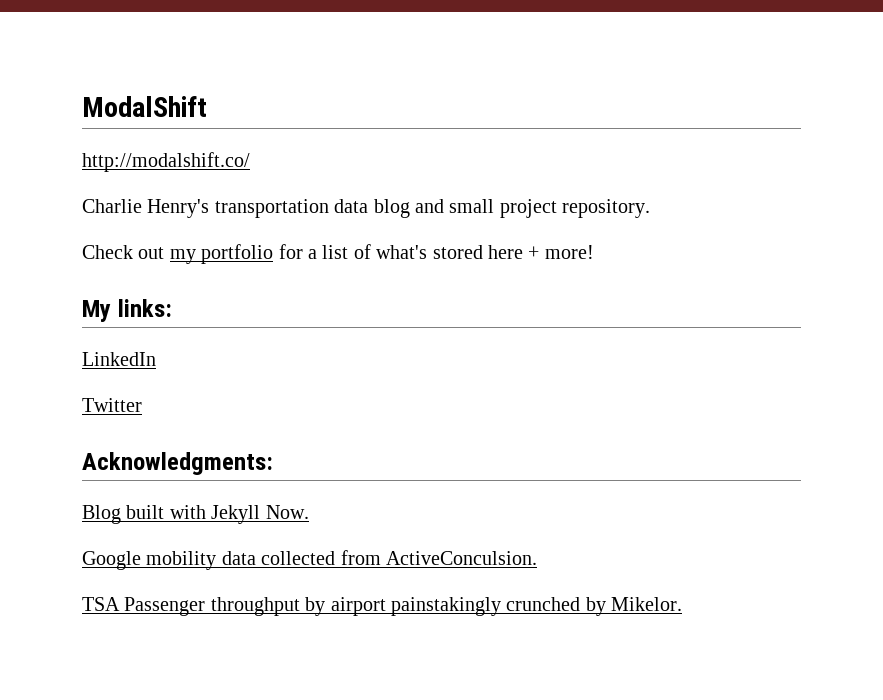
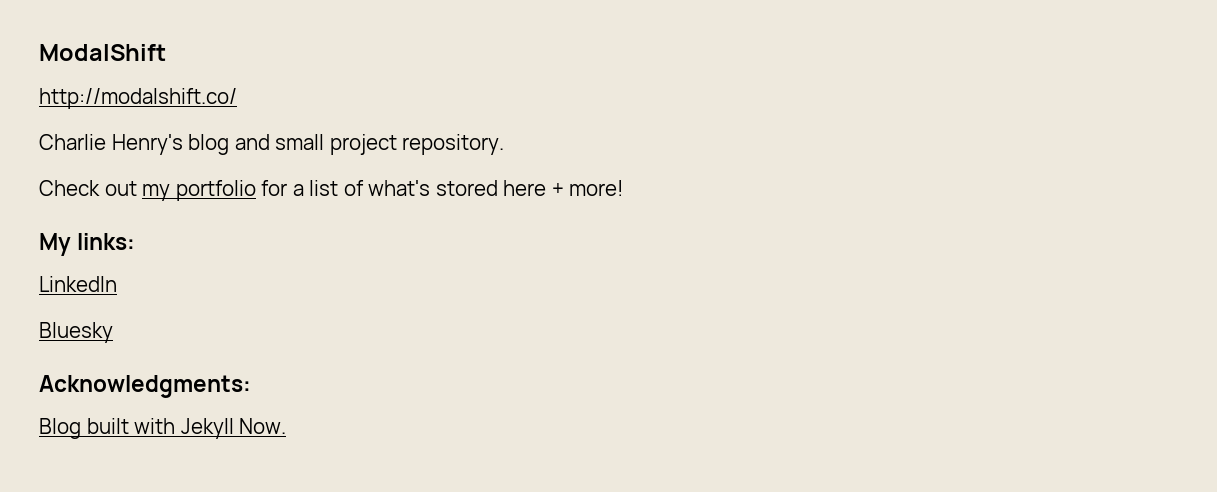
- Charlie Henry's transportation data blog and small project repository.
+ Charlie Henry's blog and small project repository.
- Twitter
+ Bluesky
- Google mobility data collected from ActiveConculsion.
- TSA Passenger throughput by airport painstakingly crunched by Mikelor.

